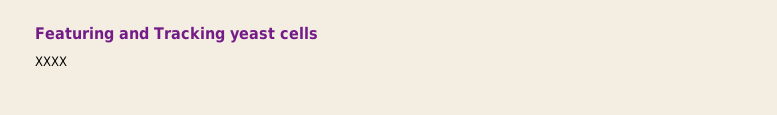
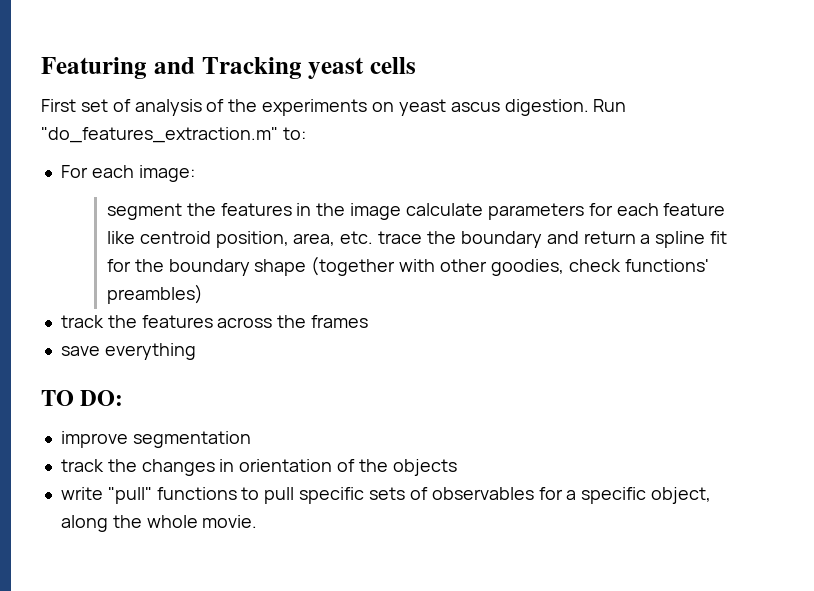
- XXXX
+ First set of analysis of the experiments on yeast ascus digestion. Run "do_features_extraction.m" to:
+ For each image:
+ segment the features in the image calculate parameters for each feature like centroid position, area, etc. trace the boundary and return a spline fit for the boundary shape (together with other goodies, check functions' preambles)
+ track the features across the frames
+ save everything
+ TO DO:
+ improve segmentation
+ track the changes in orientation of the objects
+ write "pull" functions to pull specific sets of observables for a specific object, along the whole movie.

